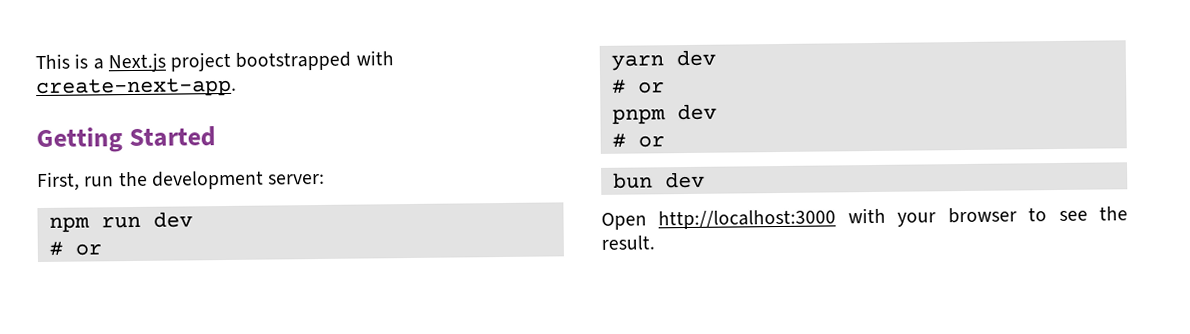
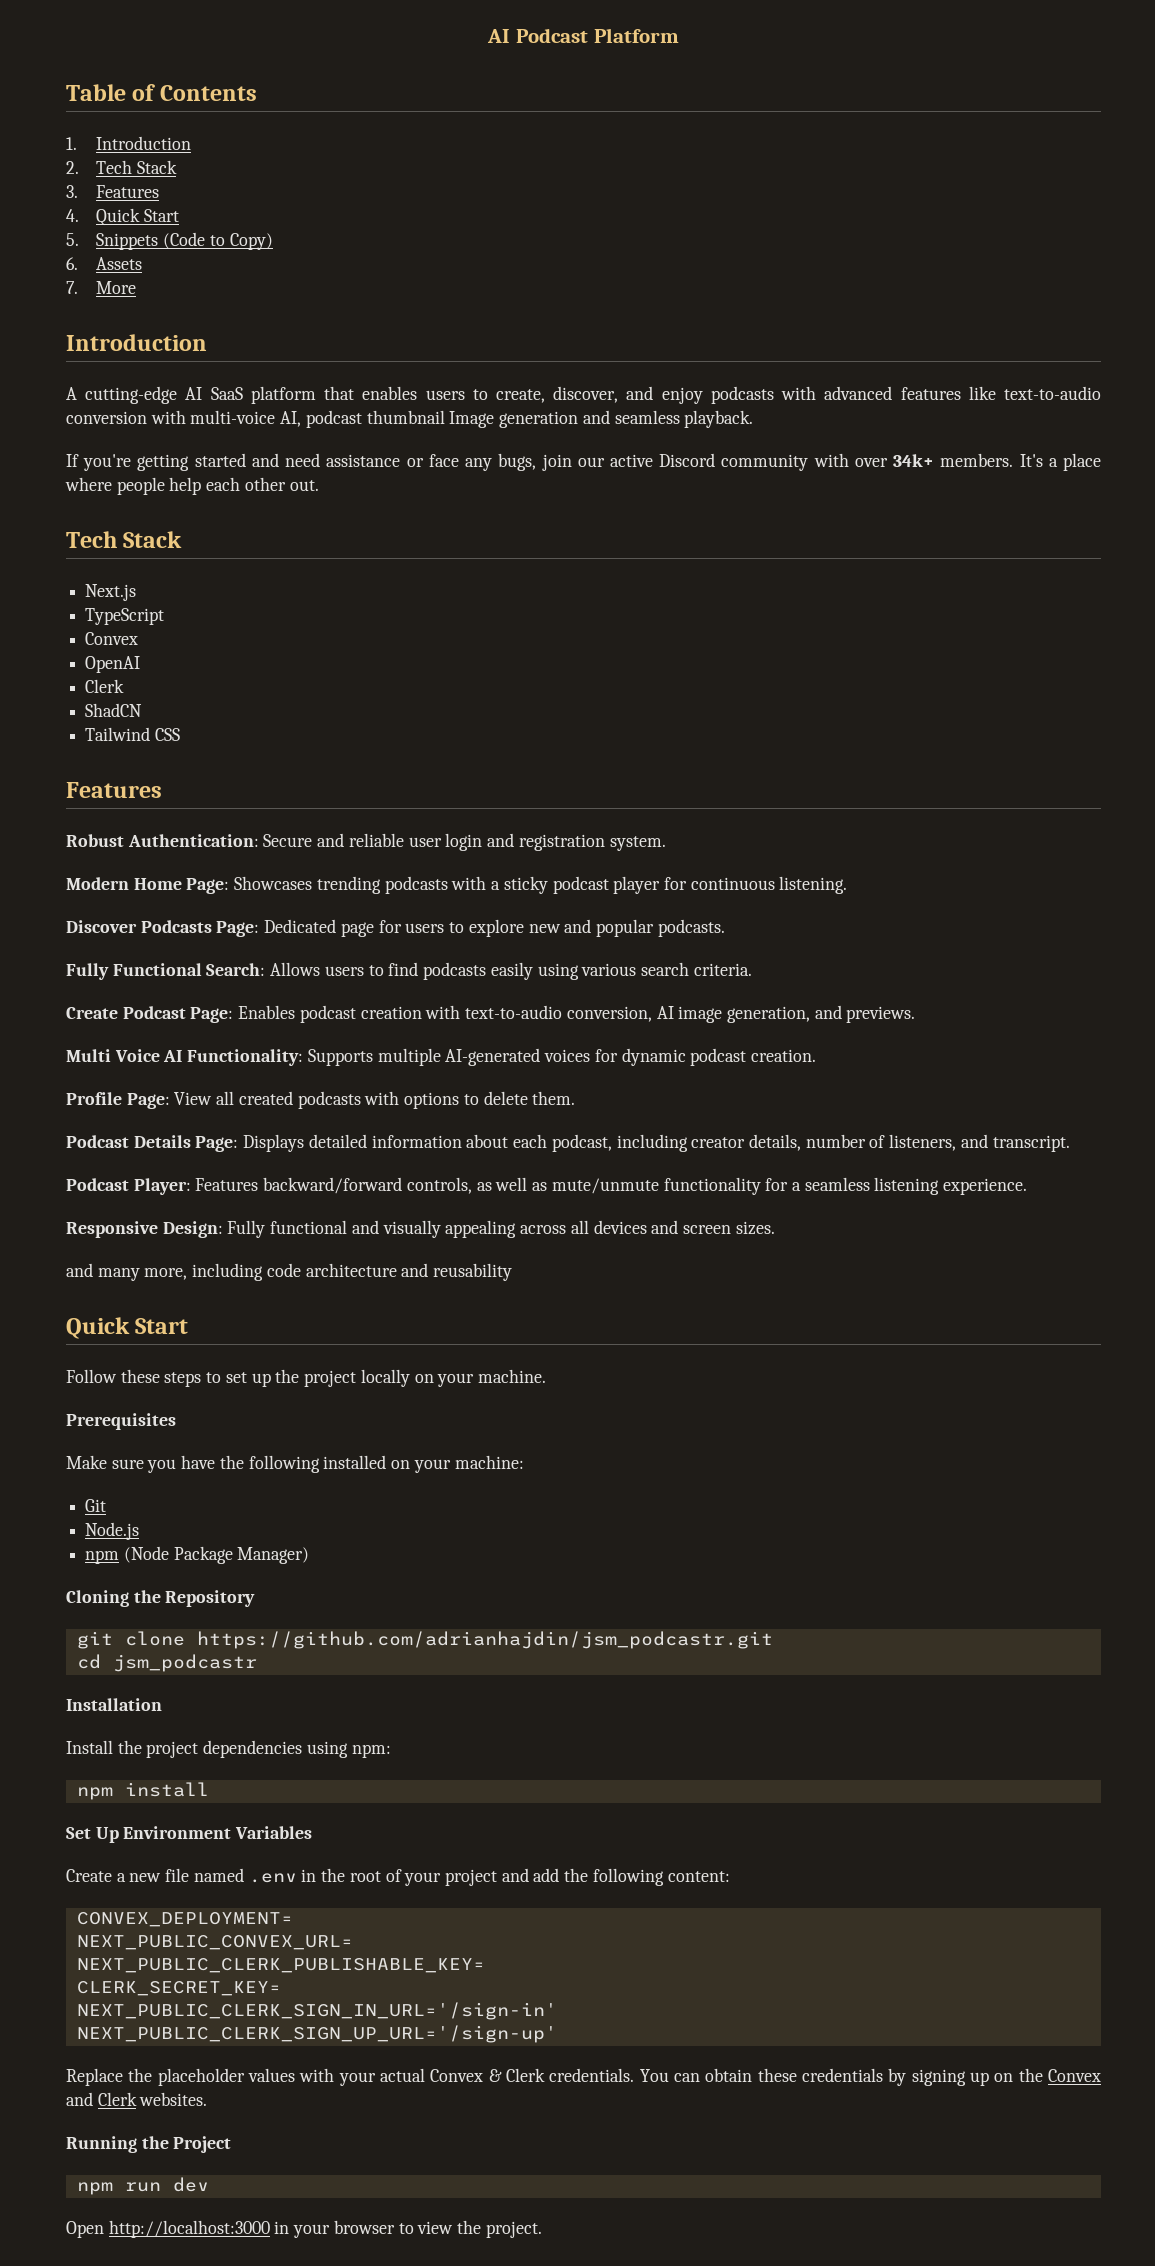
- This is a Next.js project bootstrapped with create-next-app.
- Getting Started
- First, run the development server:
+ AI Podcast Platform
+ Table of Contents
+ 1. Introduction
+ 2. Tech Stack
+ 3. Features
+ 4. Quick Start
+ 5. Snippets (Code to Copy)
+ 6. Assets
+ 7. More
+ Introduction
+ A cutting-edge AI SaaS platform that enables users to create, discover, and enjoy podcasts with advanced features like text-to-audio conversion with multi-voice AI, podcast thumbnail Image generation and seamless playback.
+ If you're getting started and need assistance or face any bugs, join our active Discord community with over 34k+ members. It's a place where people help each other out.
+ Tech Stack
+ Next.js
+ TypeScript
+ Convex
+ OpenAI
+ Clerk
+ ShadCN
+ Tailwind CSS
+ Features
+ Robust Authentication: Secure and reliable user login and registration system.
+ Modern Home Page: Showcases trending podcasts with a sticky podcast player for continuous listening.
+ Discover Podcasts Page: Dedicated page for users to explore new and popular podcasts.
+ Fully Functional Search: Allows users to find podcasts easily using various search criteria.
+ Create Podcast Page: Enables podcast creation with text-to-audio conversion, AI image generation, and previews.
+ Multi Voice AI Functionality: Supports multiple AI-generated voices for dynamic podcast creation.
+ Profile Page: View all created podcasts with options to delete them.
+ Podcast Details Page: Displays detailed information about each podcast, including creator details, number of listeners, and transcript.
+ Podcast Player: Features backward/forward controls, as well as mute/unmute functionality for a seamless listening experience.
+ Responsive Design: Fully functional and visually appealing across all devices and screen sizes.
+ and many more, including code architecture and reusability
+ Quick Start
+ Follow these steps to set up the project locally on your machine.
+ Prerequisites
+ Make sure you have the following installed on your machine:
+ Git
+ Node.js
+ npm (Node Package Manager)
+ Cloning the Repository
+ git clone https://github.com/adrianhajdin/jsm_podcastr.git
+ cd jsm_podcastr
+ Installation
+ Install the project dependencies using npm:
+ npm install
+ Set Up Environment Variables
+ Create a new file named .env in the root of your project and add the following content:
+ CONVEX_DEPLOYMENT=
+ NEXT_PUBLIC_CONVEX_URL=
+ NEXT_PUBLIC_CLERK_PUBLISHABLE_KEY=
+ CLERK_SECRET_KEY=
+ NEXT_PUBLIC_CLERK_SIGN_IN_URL='/sign-in'
+ NEXT_PUBLIC_CLERK_SIGN_UP_URL='/sign-up'
+ Replace the placeholder values with your actual Convex & Clerk credentials. You can obtain these credentials by signing up on the Convex and Clerk websites.
+ Running the Project
  npm run dev
- # or
- yarn dev
- # or
- pnpm dev
- # or
- bun dev
- Open http://localhost:3000 with your browser to see the result.
+ Open http://localhost:3000 in your browser to view the project.

